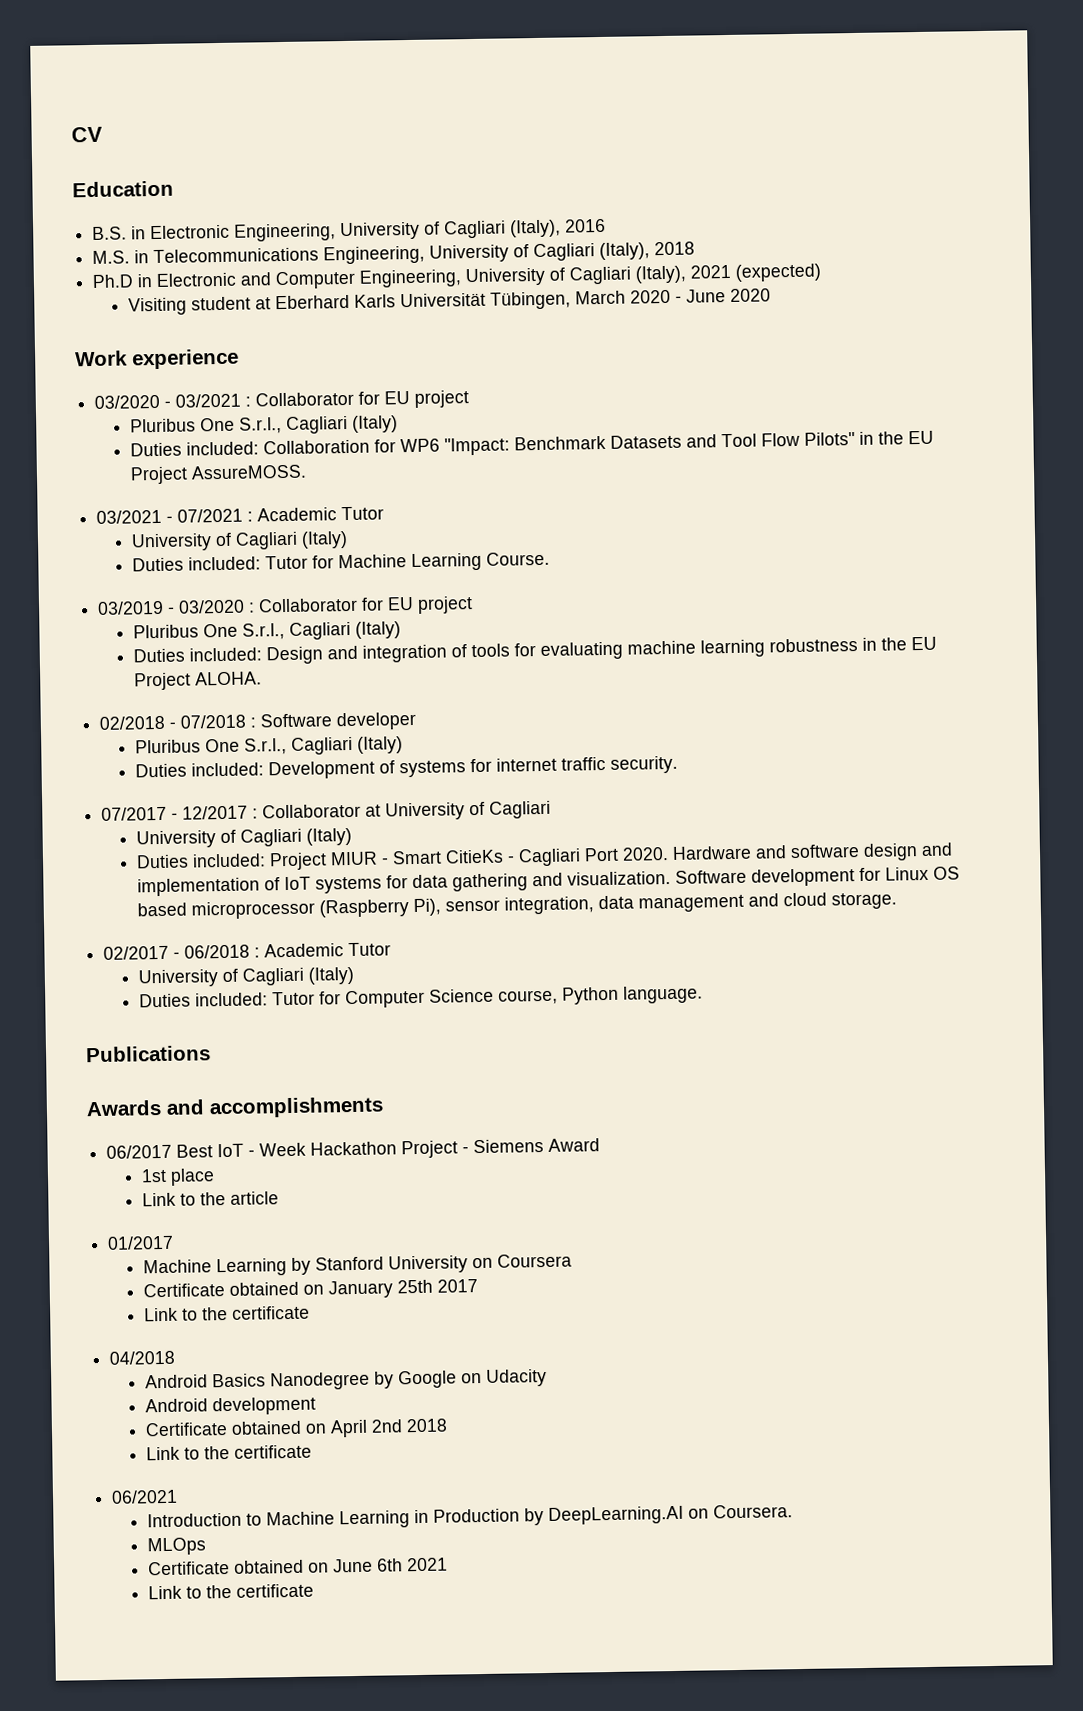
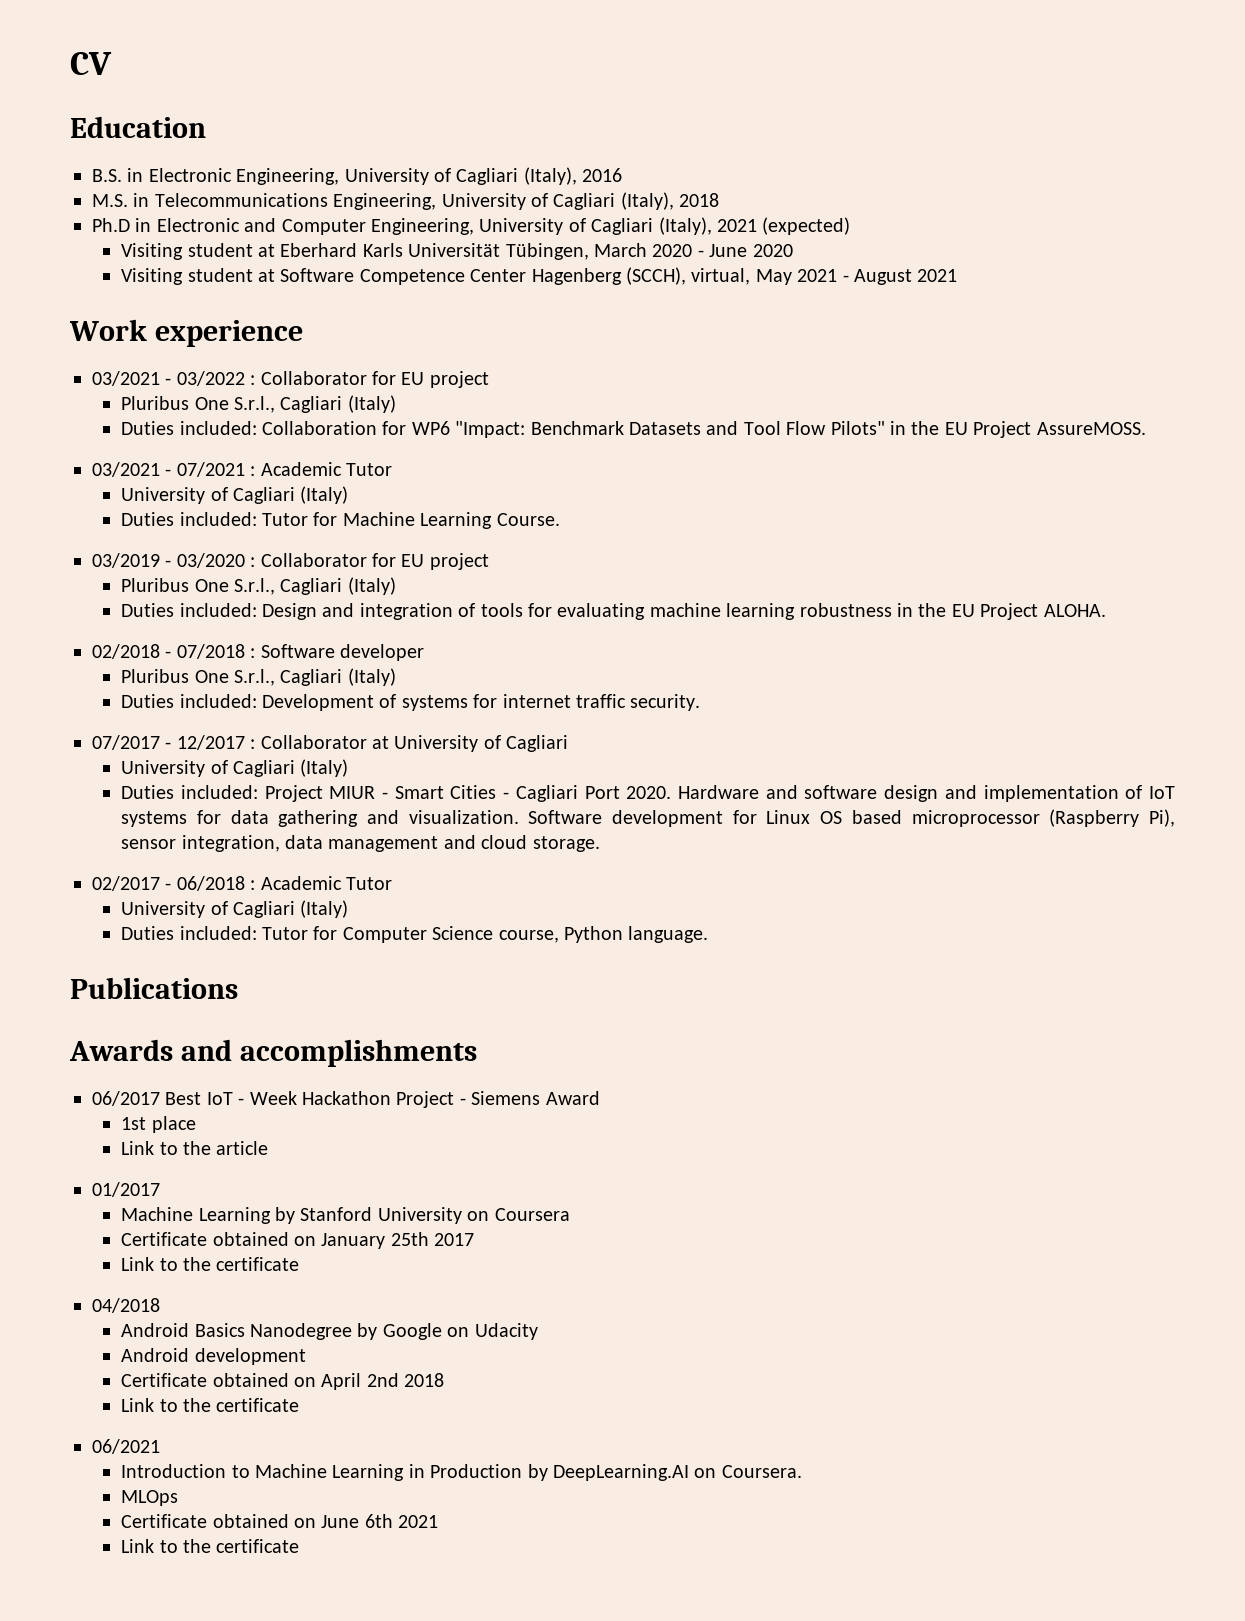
+ Visiting student at Software Competence Center Hagenberg (SCCH), virtual, May 2021 - August 2021
- 03/2020 - 03/2021 : Collaborator for EU project
+ 03/2021 - 03/2022 : Collaborator for EU project
- Duties included: Project MIUR - Smart CitieKs - Cagliari Port 2020.
+ Duties included: Project MIUR - Smart Cities - Cagliari Port 2020.

